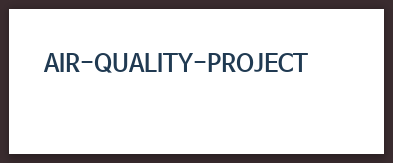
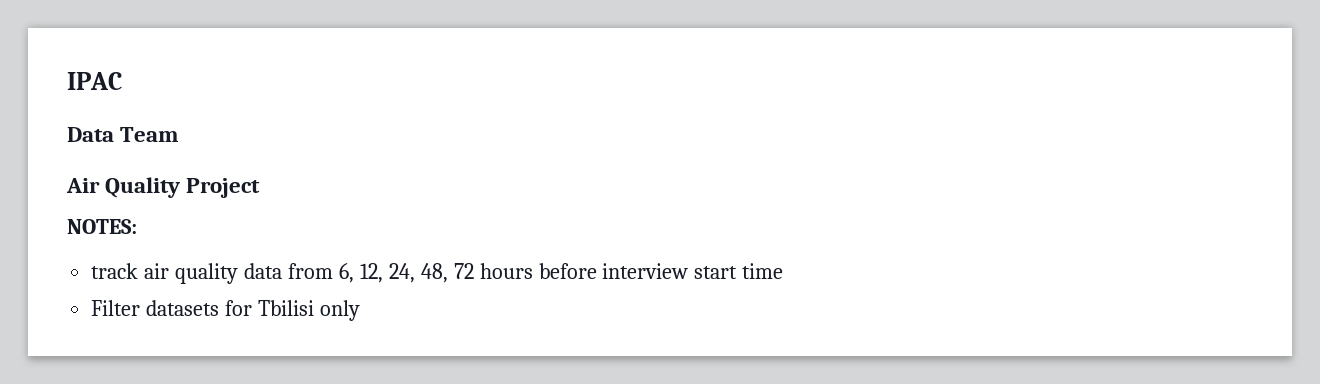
- AIR-QUALITY-PROJECT
+ IPAC
+ Data Team
+ Air Quality Project
+ NOTES:
+ track air quality data from 6, 12, 24, 48, 72 hours before interview start time
+ Filter datasets for Tbilisi only

